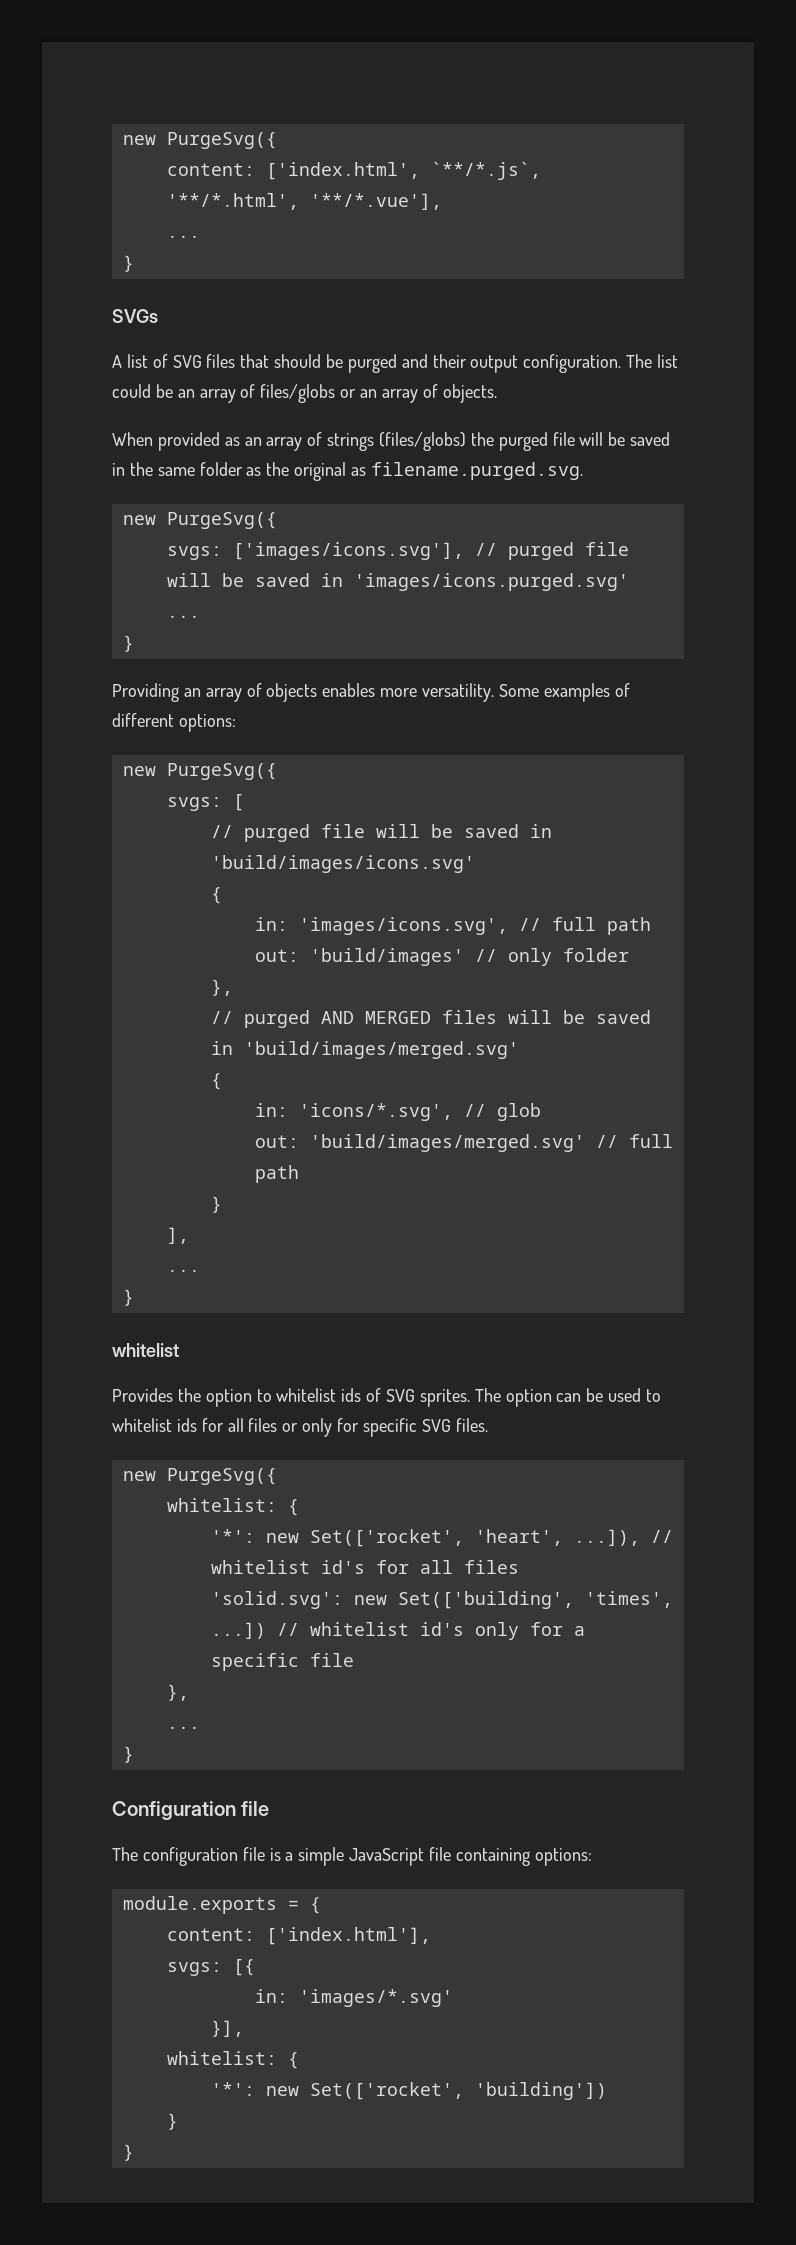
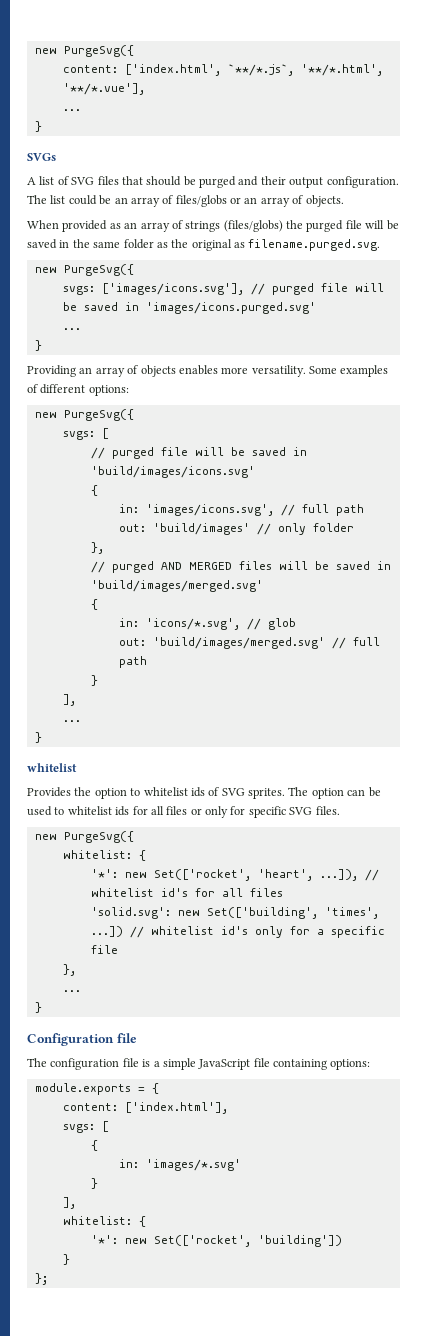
  content: ['index.html'],
- svgs: [{
+ svgs: [
+ {
  in: 'images/*.svg'
- }],
+ }
+ ],
  '*': new Set(['rocket', 'building'])
  }
- }
+ };

